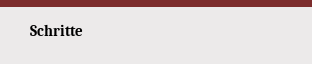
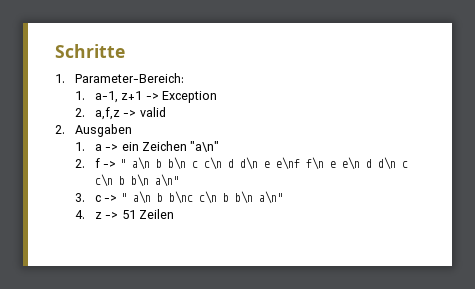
+ 1. Parameter-Bereich:
+ 1. a-1, z+1 -> Exception
+ 2. a,f,z -> valid
+ 2. Ausgaben
+ 1. a -> ein Zeichen "a\n"
+ 2. f -> " a\n b b\n c c\n d d\n e e\nf f\n e e\n d d\n c c\n b b\n a\n"
+ 3. c -> " a\n b b\nc c\n b b\n a\n"
+ 4. z -> 51 Zeilen

